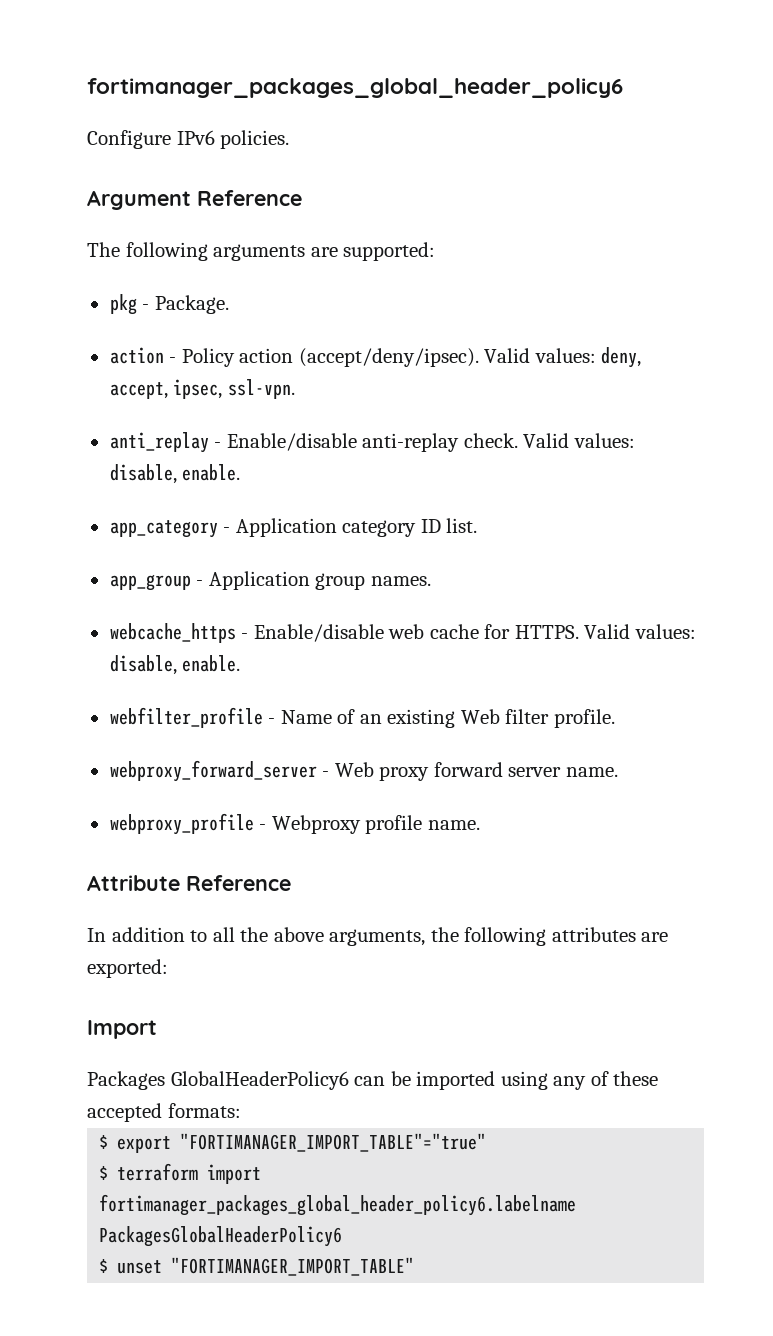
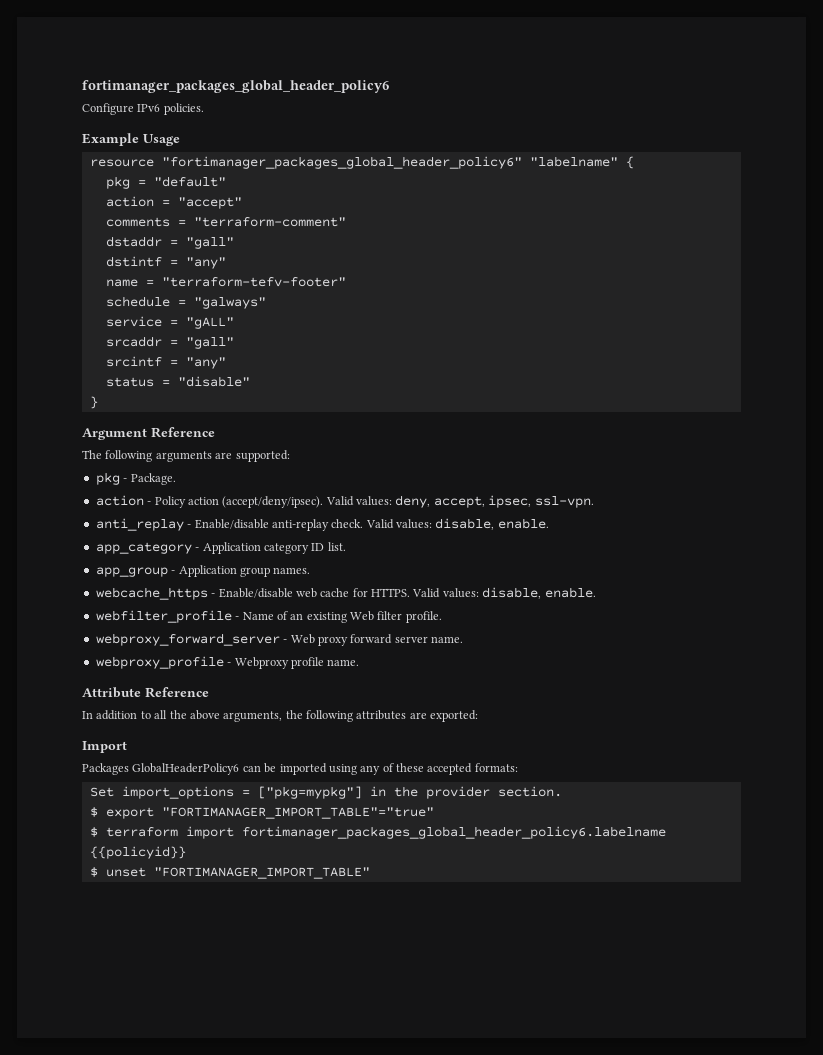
+ Example Usage
+ resource "fortimanager_packages_global_header_policy6" "labelname" {
+ pkg = "default"
+ action = "accept"
+ comments = "terraform-comment"
+ dstaddr = "gall"
+ dstintf = "any"
+ name = "terraform-tefv-footer"
+ schedule = "galways"
+ service = "gALL"
+ srcaddr = "gall"
+ srcintf = "any"
+ status = "disable"
+ }
+ Set import_options = ["pkg=mypkg"] in the provider section.
- $ terraform import fortimanager_packages_global_header_policy6.labelname PackagesGlobalHeaderPolicy6
+ $ terraform import fortimanager_packages_global_header_policy6.labelname {{policyid}}

